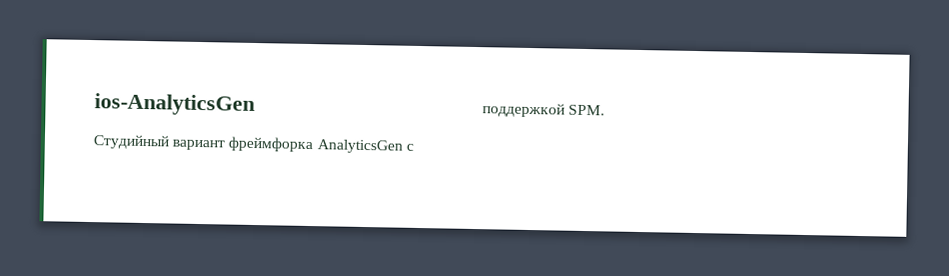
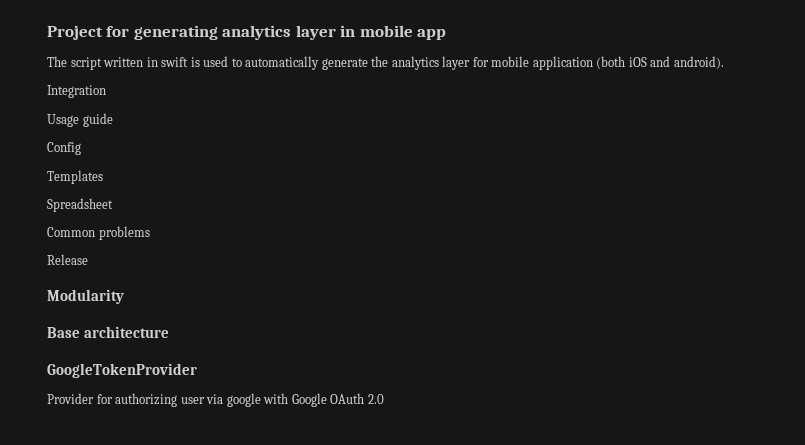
- ios-AnalyticsGen
- Студийный вариант фреймфорка AnalyticsGen с поддержкой SPM.
+ Project for generating analytics layer in mobile app
+ The script written in swift is used to automatically generate the analytics layer for mobile application (both iOS and android).
+ Integration
+ Usage guide
+ Config
+ Templates
+ Spreadsheet
+ Common problems
+ Release
+ Modularity
+ Base architecture
+ GoogleTokenProvider
+ Provider for authorizing user via google with Google OAuth 2.0

